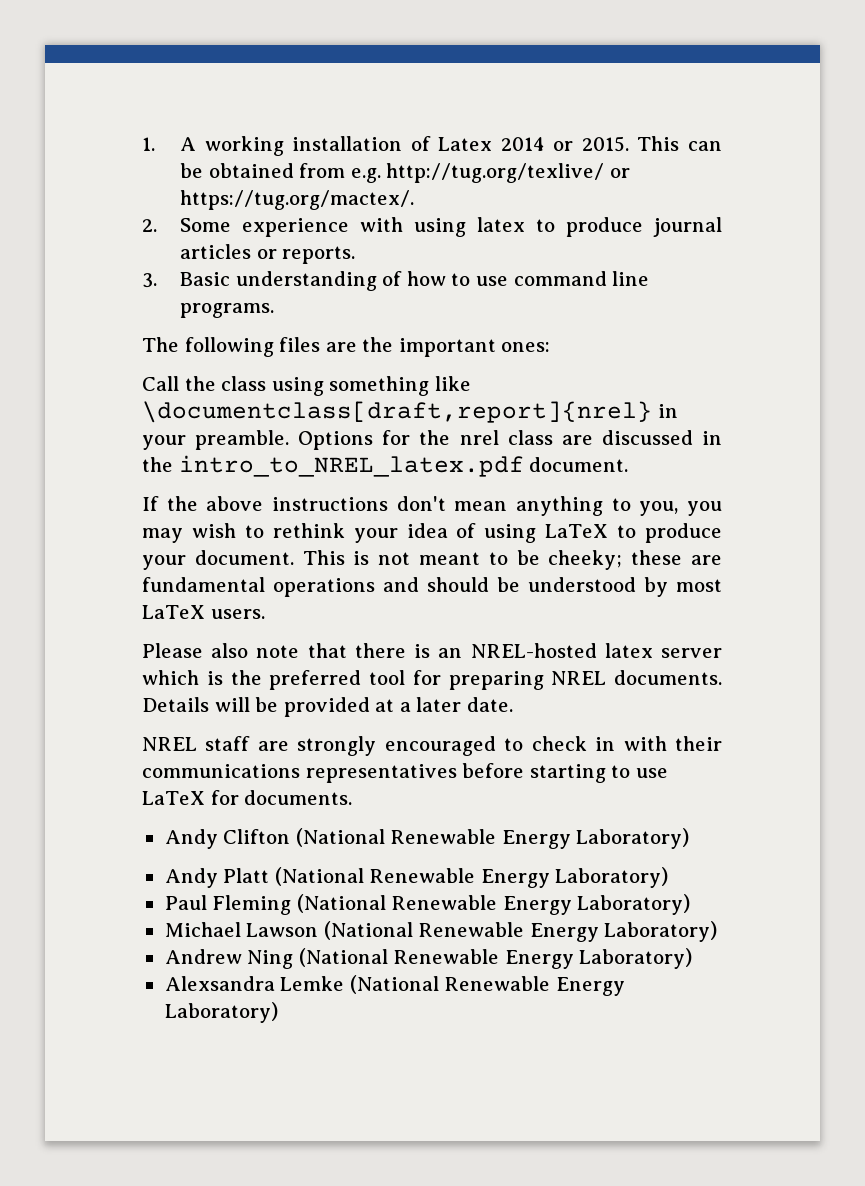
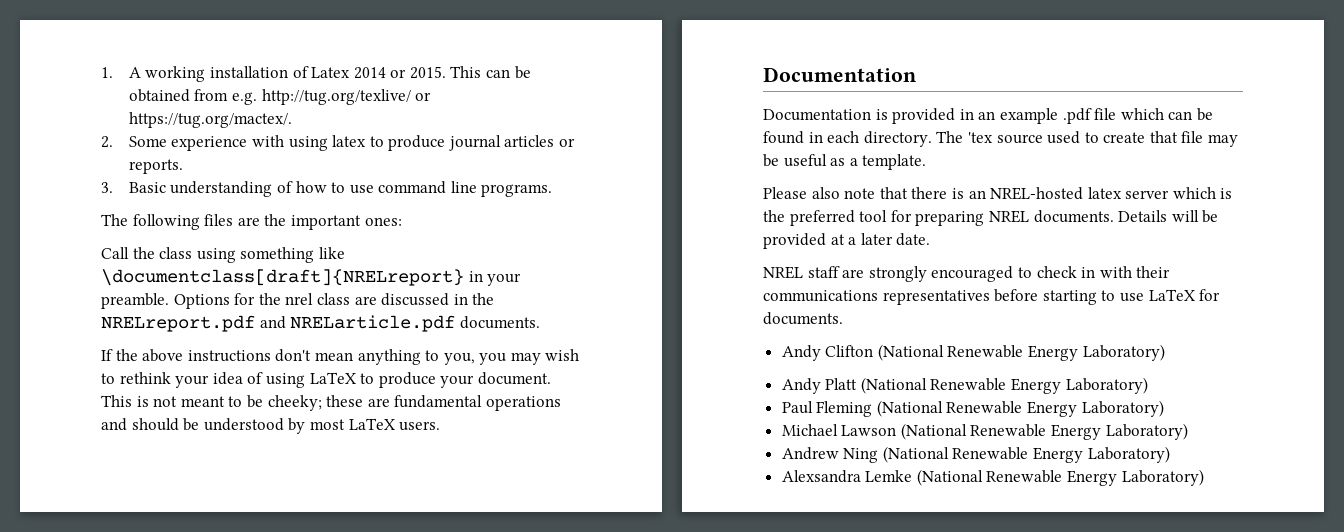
- Call the class using something like \documentclass[draft,report]{nrel} in your preamble.
+ Call the class using something like \documentclass[draft]{NRELreport} in your preamble.
- Options for the nrel class are discussed in the intro_to_NREL_latex.pdf document.
+ Options for the nrel class are discussed in the NRELreport.pdf and NRELarticle.pdf documents.
  This is not meant to be cheeky; these are fundamental operations and should be understood by most LaTeX users.
+ Documentation
+ Documentation is provided in an example .pdf file which can be found in each directory. The 'tex source used to create that file may be useful as a template.

